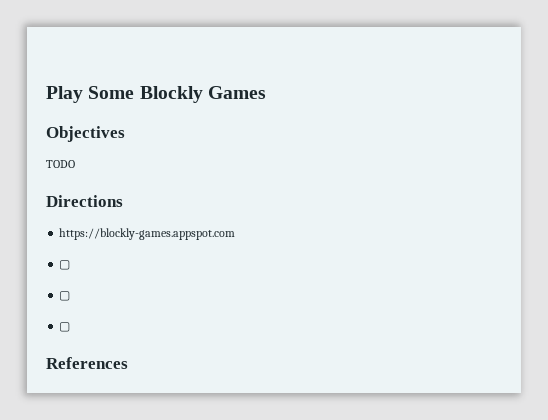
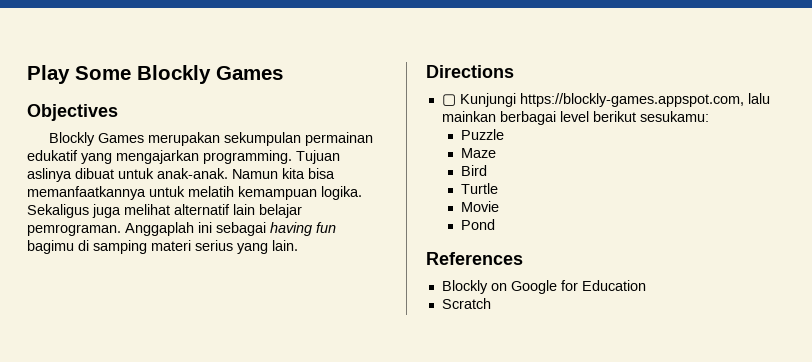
- TODO
+ Blockly Games merupakan sekumpulan permainan edukatif yang mengajarkan programming. Tujuan aslinya dibuat untuk anak-anak. Namun kita bisa memanfaatkannya untuk melatih kemampuan logika. Sekaligus juga melihat alternatif lain belajar pemrograman. Anggaplah ini sebagai having fun bagimu di samping materi serius yang lain.
  Directions
- https://blockly-games.appspot.com
- ▢
- ▢
- ▢
+ ▢ Kunjungi https://blockly-games.appspot.com, lalu mainkan berbagai level berikut sesukamu:
+ Puzzle
+ Maze
+ Bird
+ Turtle
+ Movie
+ Pond
  References
+ Blockly on Google for Education
+ Scratch

